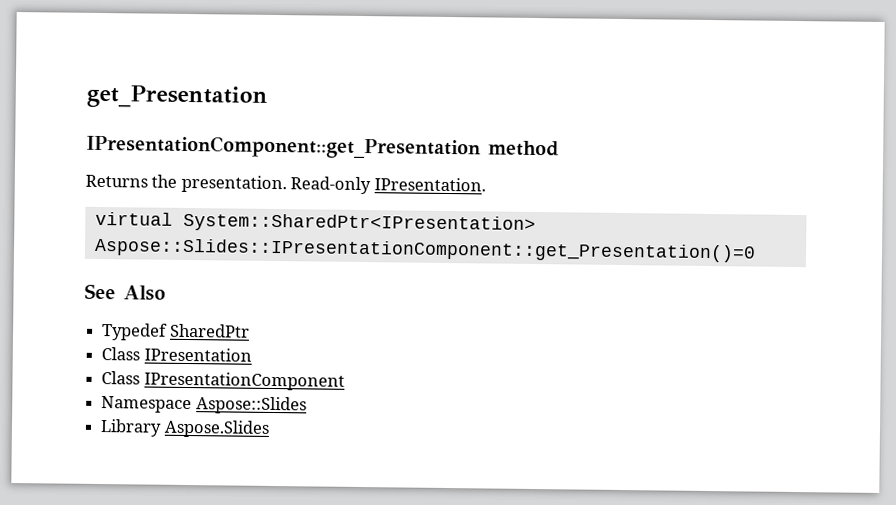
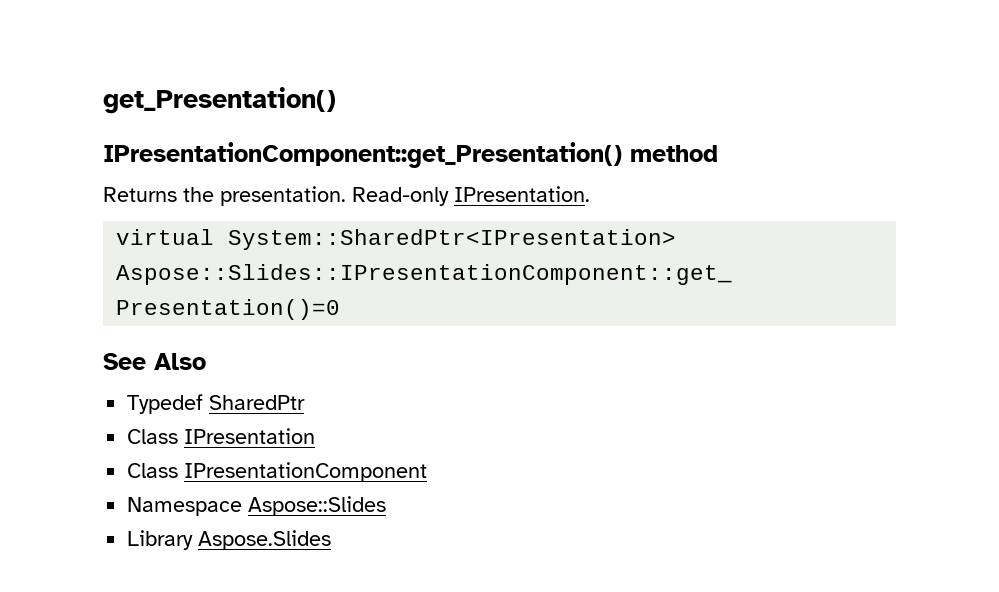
- get_Presentation
- IPresentationComponent::get_Presentation method
+ get_Presentation()
+ IPresentationComponent::get_Presentation() method

